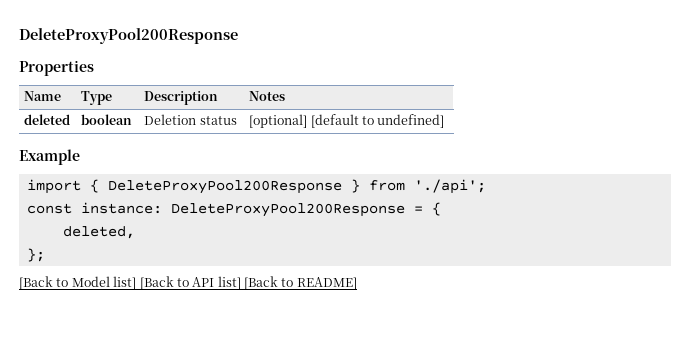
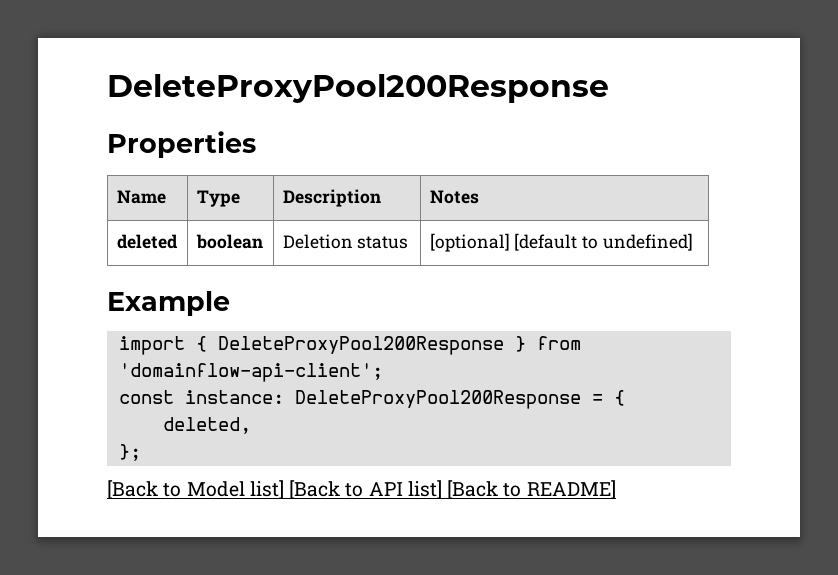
- import { DeleteProxyPool200Response } from './api';
+ import { DeleteProxyPool200Response } from 'domainflow-api-client';

